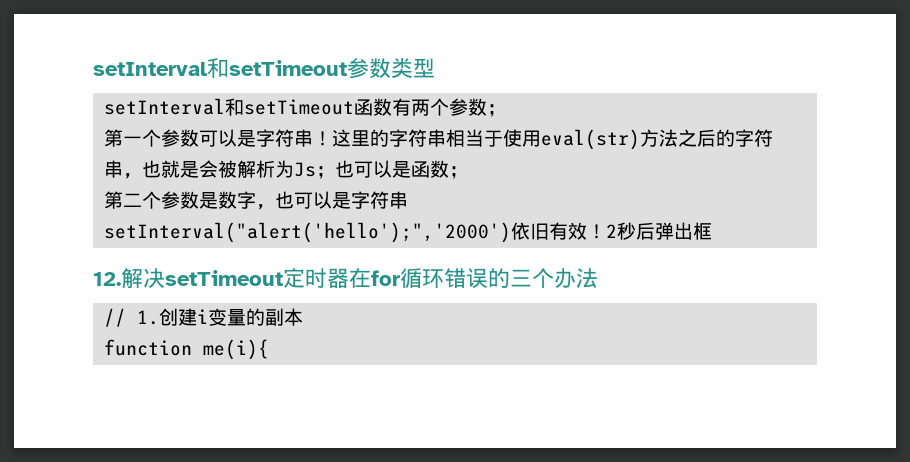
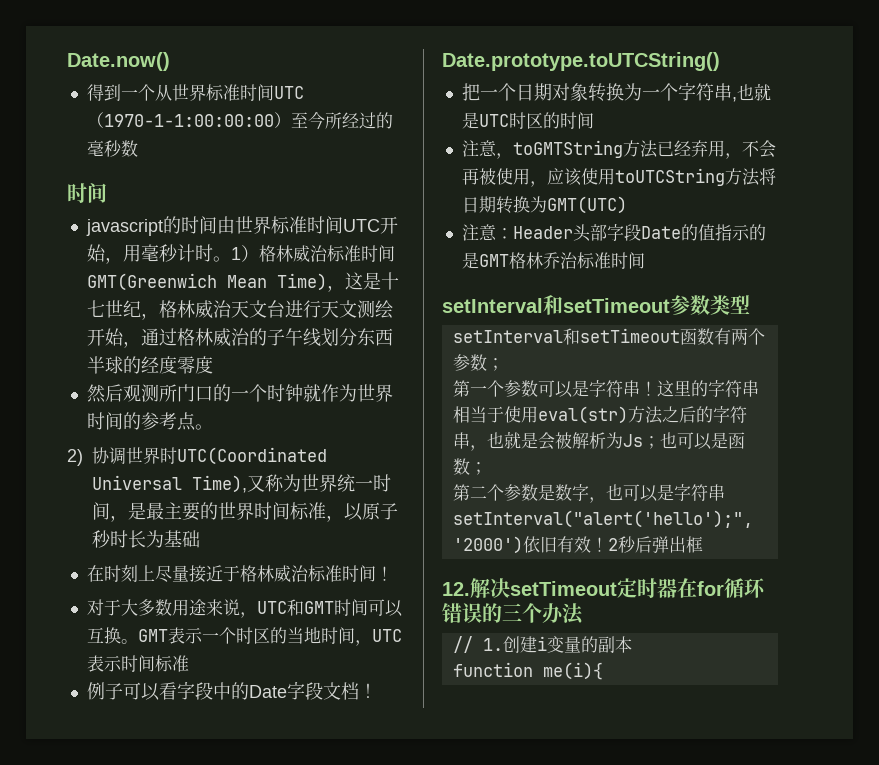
+ Date.now()
+ 得到一个从世界标准时间UTC（1970-1-1:00:00:00）至今所经过的毫秒数
+ 时间
+ javascript的时间由世界标准时间UTC开始，用毫秒计时。1）格林威治标准时间GMT(Greenwich Mean Time)，这是十七世纪，格林威治天文台进行天文测绘开始，通过格林威治的子午线划分东西半球的经度零度
+ 然后观测所门口的一个时钟就作为世界时间的参考点。
+ 2)协调世界时UTC(Coordinated Universal Time),又称为世界统一时间，是最主要的世界时间标准，以原子秒时长为基础
+ 在时刻上尽量接近于格林威治标准时间！
+ 对于大多数用途来说，UTC和GMT时间可以互换。GMT表示一个时区的当地时间，UTC表示时间标准
+ 例子可以看字段中的Date字段文档！
+ Date.prototype.toUTCString()
+ 把一个日期对象转换为一个字符串,也就是UTC时区的时间
+ 注意，toGMTString方法已经弃用，不会再被使用，应该使用toUTCString方法将日期转换为GMT(UTC)
+ 注意：Header头部字段Date的值指示的是GMT格林乔治标准时间

